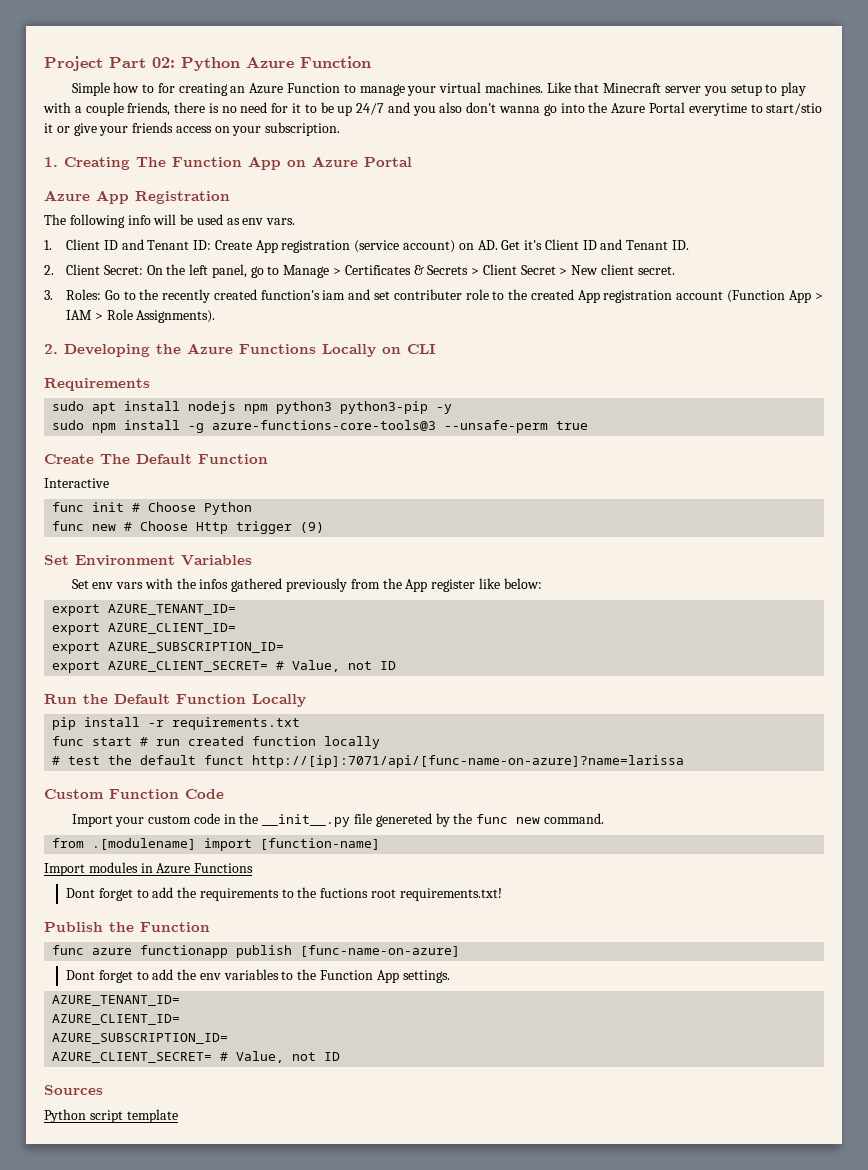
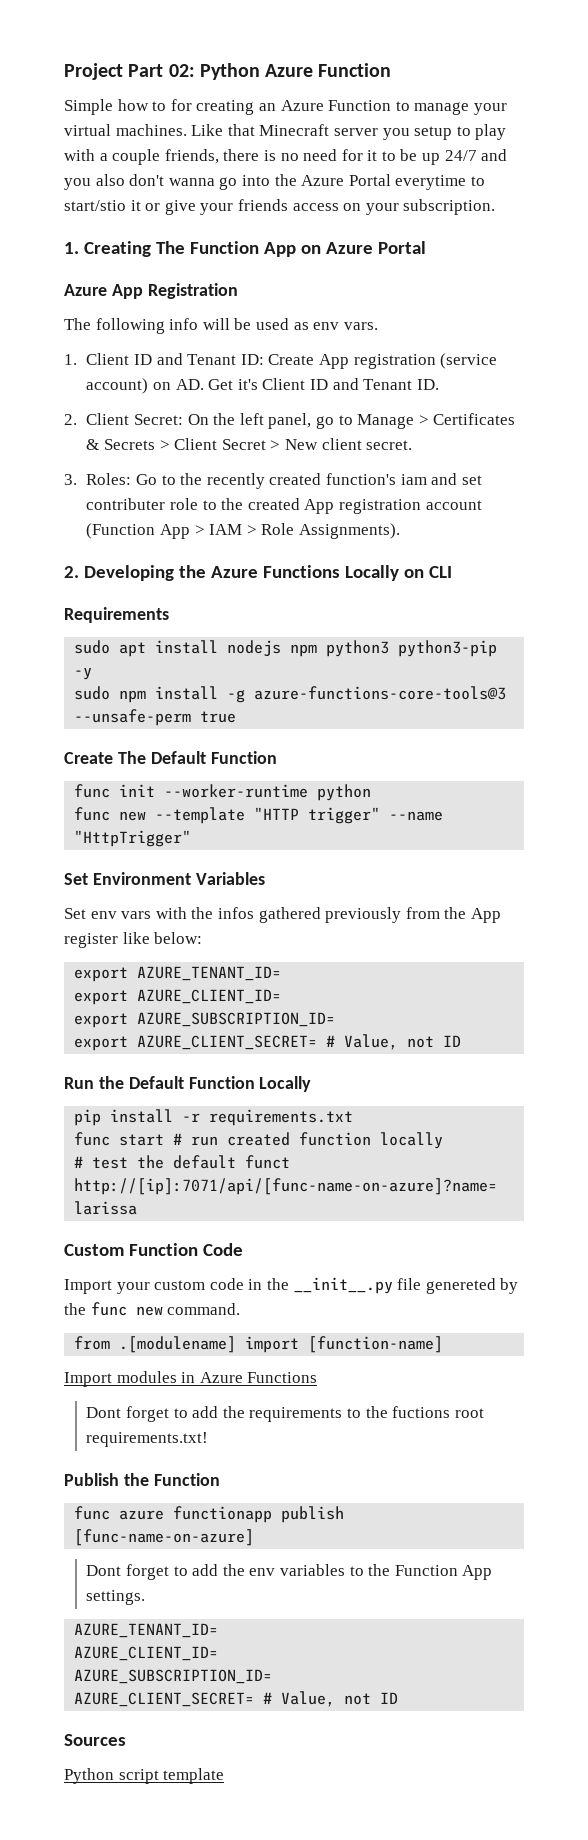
- Interactive
- func init # Choose Python
- func new # Choose Http trigger (9)
+ func init --worker-runtime python
+ func new --template "HTTP trigger" --name "HttpTrigger"

